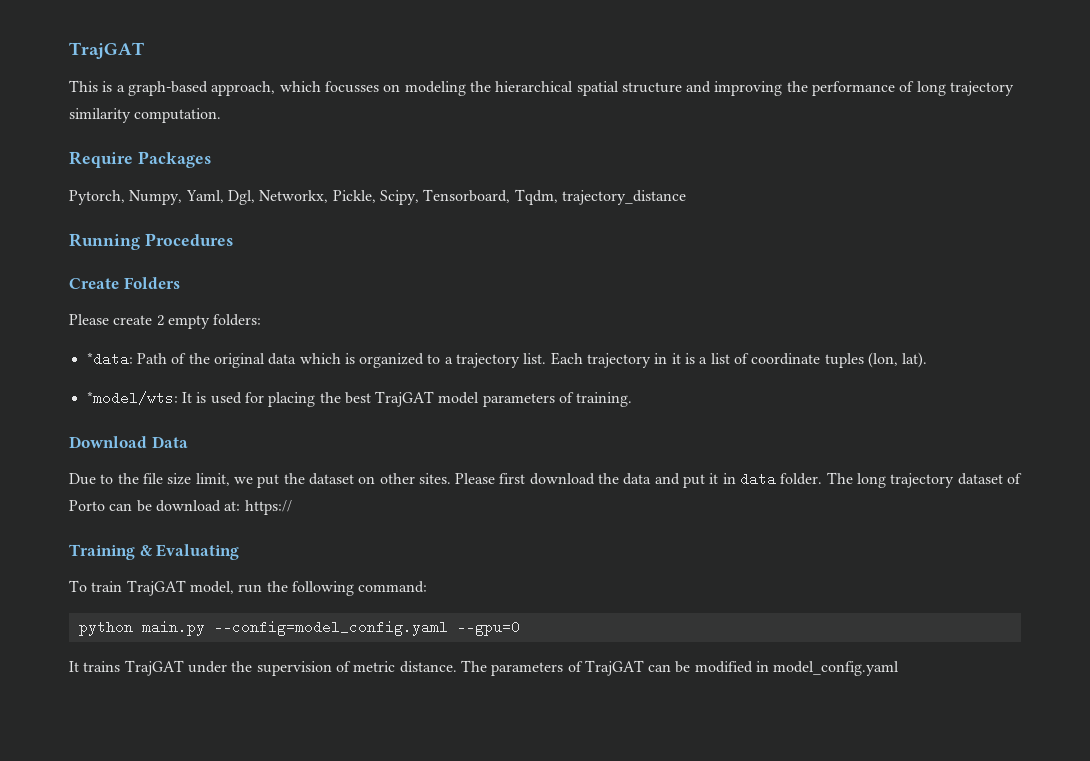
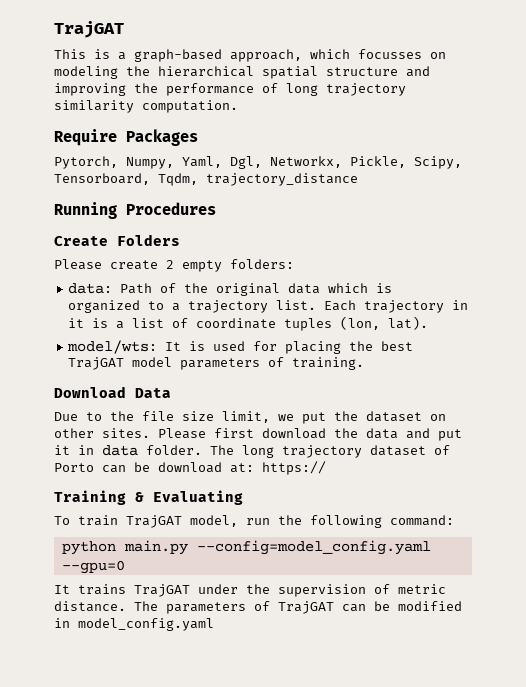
- *data: Path of the original data which is organized to a trajectory list.
+ data: Path of the original data which is organized to a trajectory list.
- *model/wts: It is used for placing the best TrajGAT model parameters of training.
+ model/wts: It is used for placing the best TrajGAT model parameters of training.

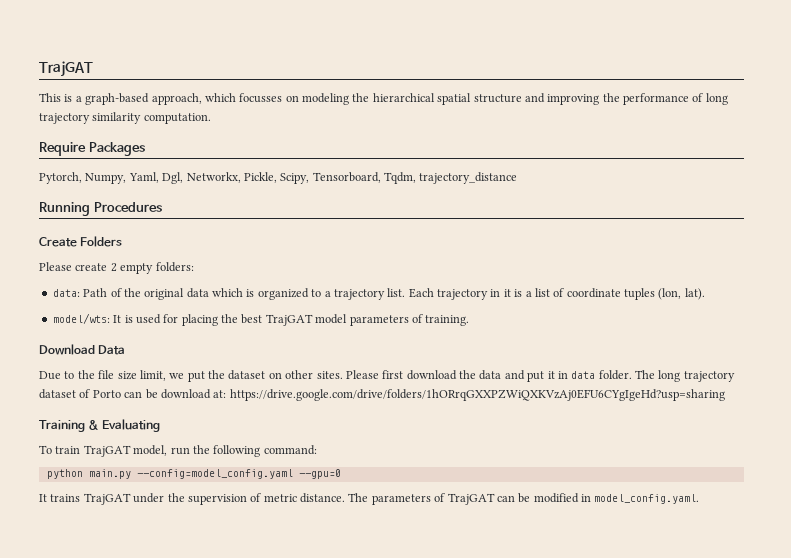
- The long trajectory dataset of Porto can be download at: https://
+ The long trajectory dataset of Porto can be download at: https://drive.google.com/drive/folders/1hORrqGXXPZWiQXKVzAj0EFU6CYgIgeHd?usp=sharing
- The parameters of TrajGAT can be modified in model_config.yaml
+ The parameters of TrajGAT can be modified in model_config.yaml.

